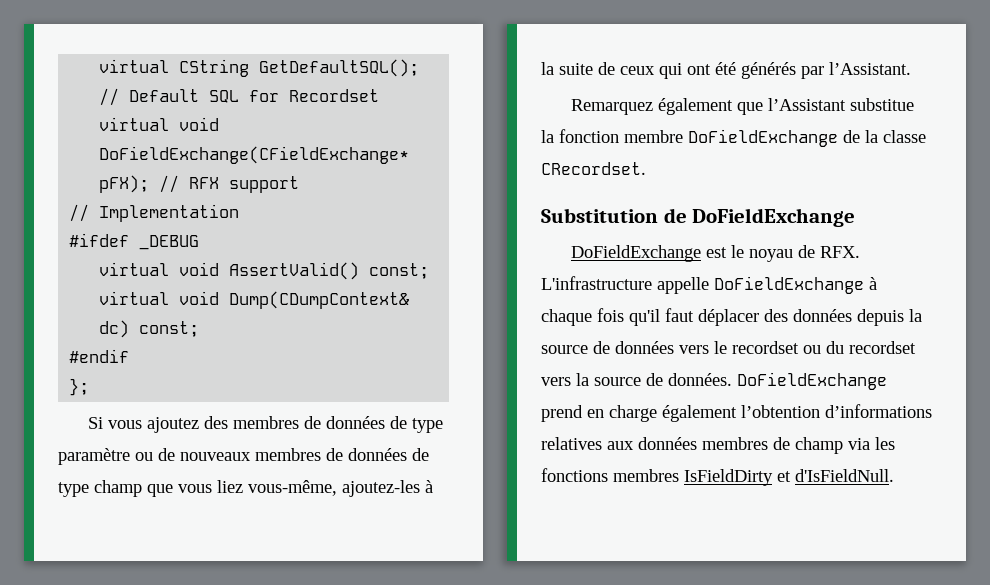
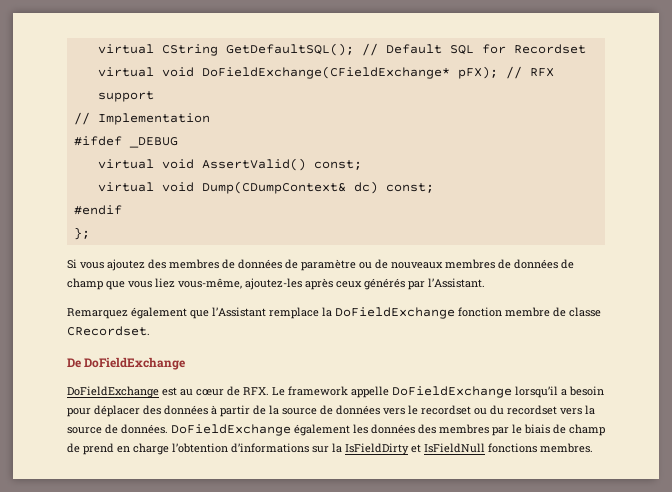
- Si vous ajoutez des membres de données de type paramètre ou de nouveaux membres de données de type champ que vous liez vous-même, ajoutez-les à la suite de ceux qui ont été générés par l’Assistant.
+ Si vous ajoutez des membres de données de paramètre ou de nouveaux membres de données de champ que vous liez vous-même, ajoutez-les après ceux générés par l’Assistant.
- Remarquez également que l’Assistant substitue la fonction membre DoFieldExchange de la classe CRecordset.
+ Remarquez également que l’Assistant remplace la DoFieldExchange fonction membre de classe CRecordset.
- Substitution de DoFieldExchange
+ De DoFieldExchange
- DoFieldExchange est le noyau de RFX. L'infrastructure appelle DoFieldExchange à chaque fois qu'il faut déplacer des données depuis la source de données vers le recordset ou du recordset vers la source de données.
+ DoFieldExchange est au cœur de RFX. Le framework appelle DoFieldExchange lorsqu’il a besoin pour déplacer des données à partir de la source de données vers le recordset ou du recordset vers la source de données.
- DoFieldExchange prend en charge également l’obtention d’informations relatives aux données membres de champ via les fonctions membres IsFieldDirty et d'IsFieldNull.
+ DoFieldExchange également les données des membres par le biais de champ de prend en charge l’obtention d’informations sur la IsFieldDirty et IsFieldNull fonctions membres.

